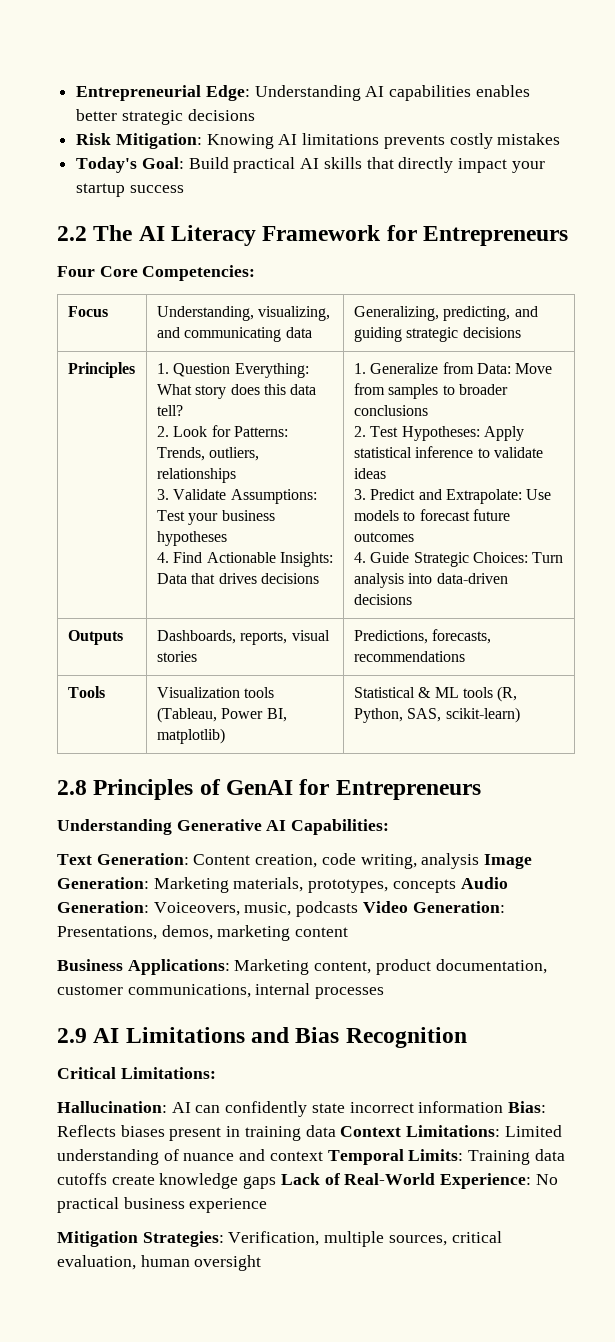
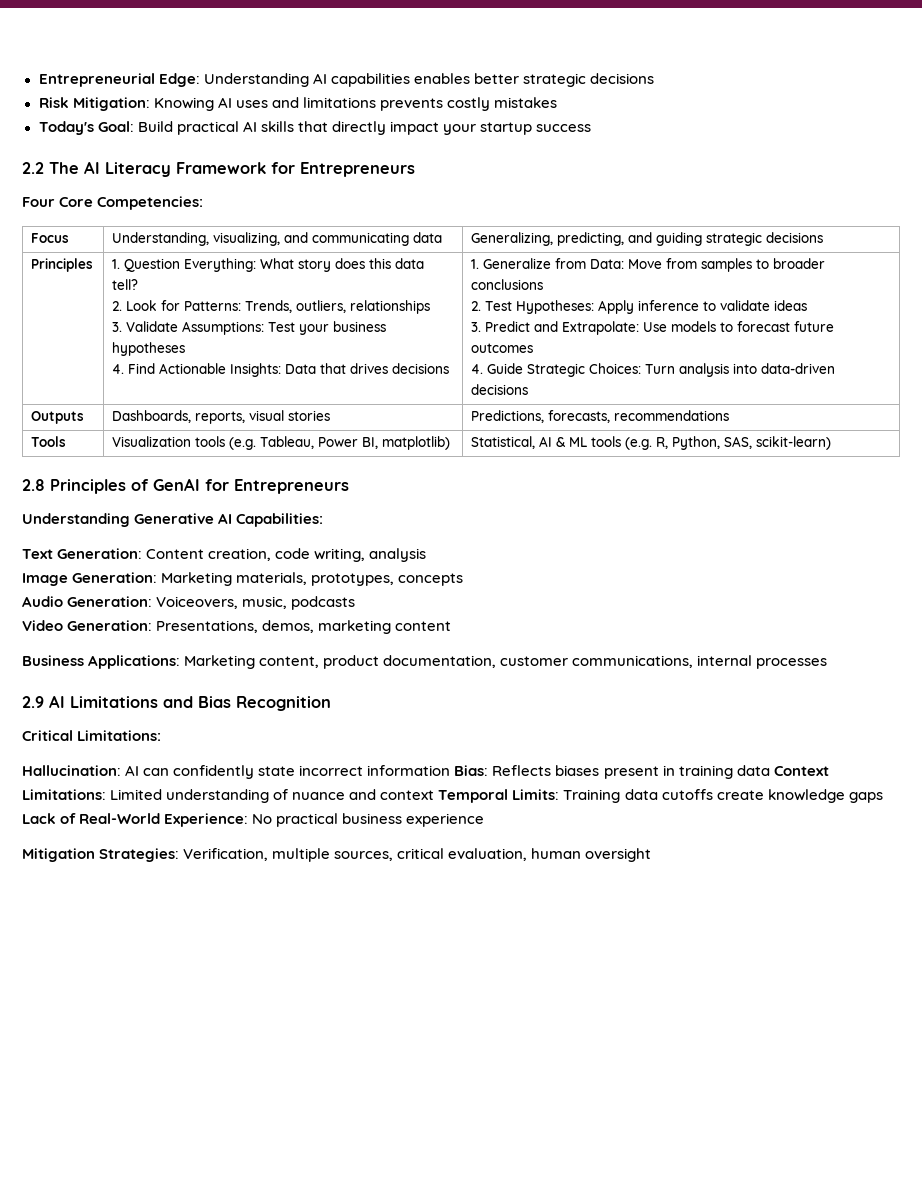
- Risk Mitigation: Knowing AI limitations prevents costly mistakes
+ Risk Mitigation: Knowing AI uses and limitations prevents costly mistakes
- 2. Test Hypotheses: Apply statistical inference to validate ideas
+ 2. Test Hypotheses: Apply inference to validate ideas
- Tools | Visualization tools (Tableau, Power BI, matplotlib) | Statistical & ML tools (R, Python, SAS, scikit-learn)
+ Tools | Visualization tools (e.g. Tableau, Power BI, matplotlib) | Statistical, AI & ML tools (e.g. R, Python, SAS, scikit-learn)
- Text Generation: Content creation, code writing, analysis Image Generation: Marketing materials, prototypes, concepts Audio Generation: Voiceovers, music, podcasts Video Generation: Presentations, demos, marketing content
+ Text Generation: Content creation, code writing, analysis
+ Image Generation: Marketing materials, prototypes, concepts
+ Audio Generation: Voiceovers, music, podcasts
+ Video Generation: Presentations, demos, marketing content

